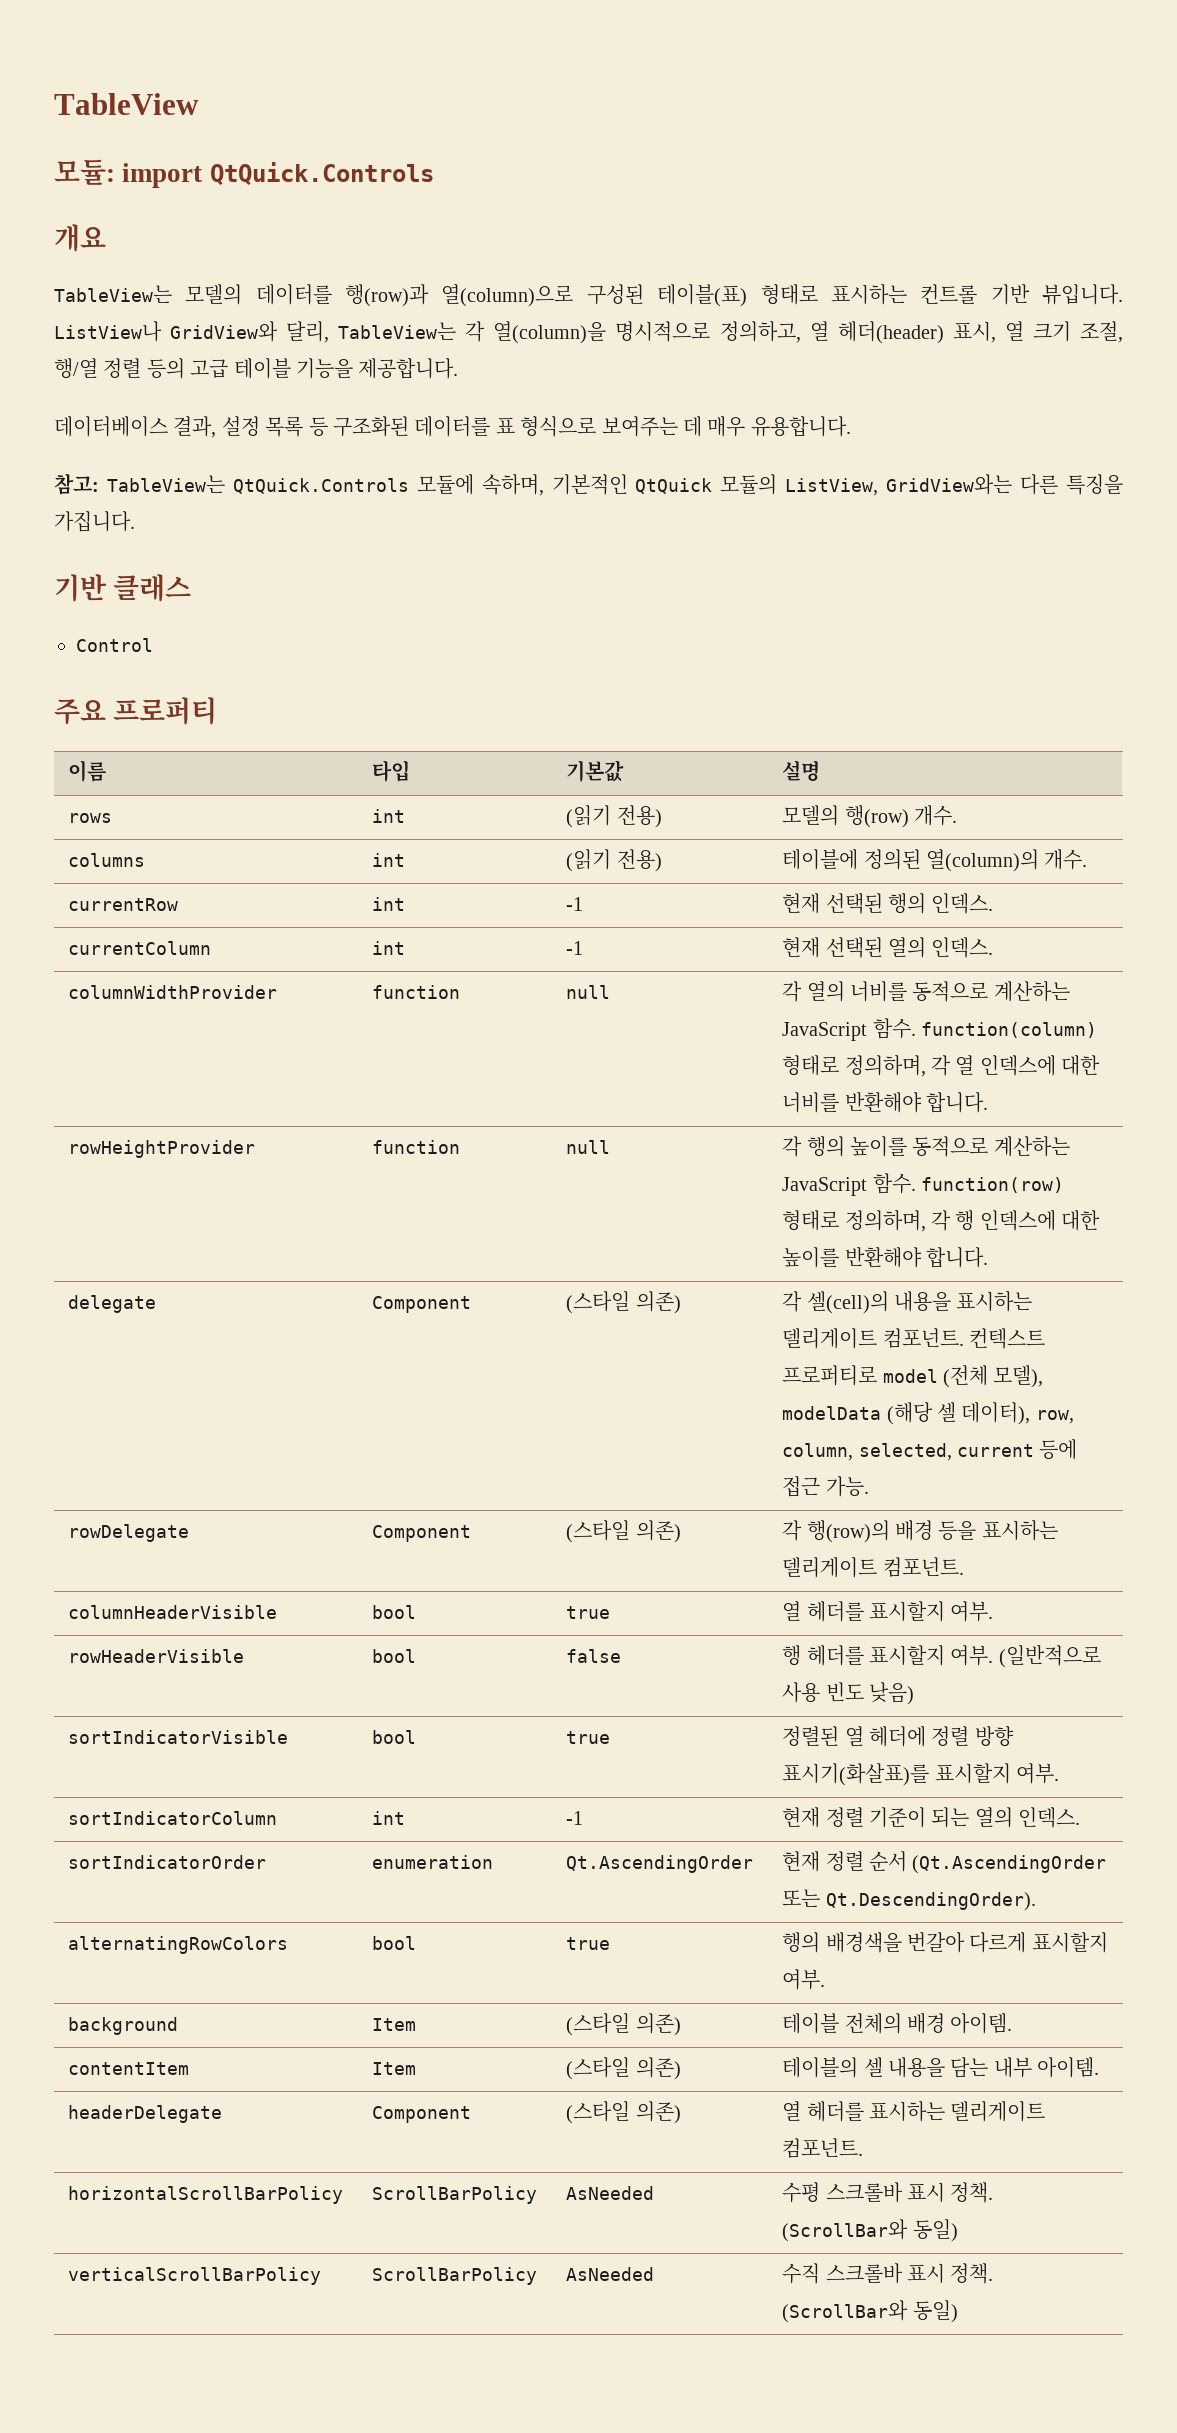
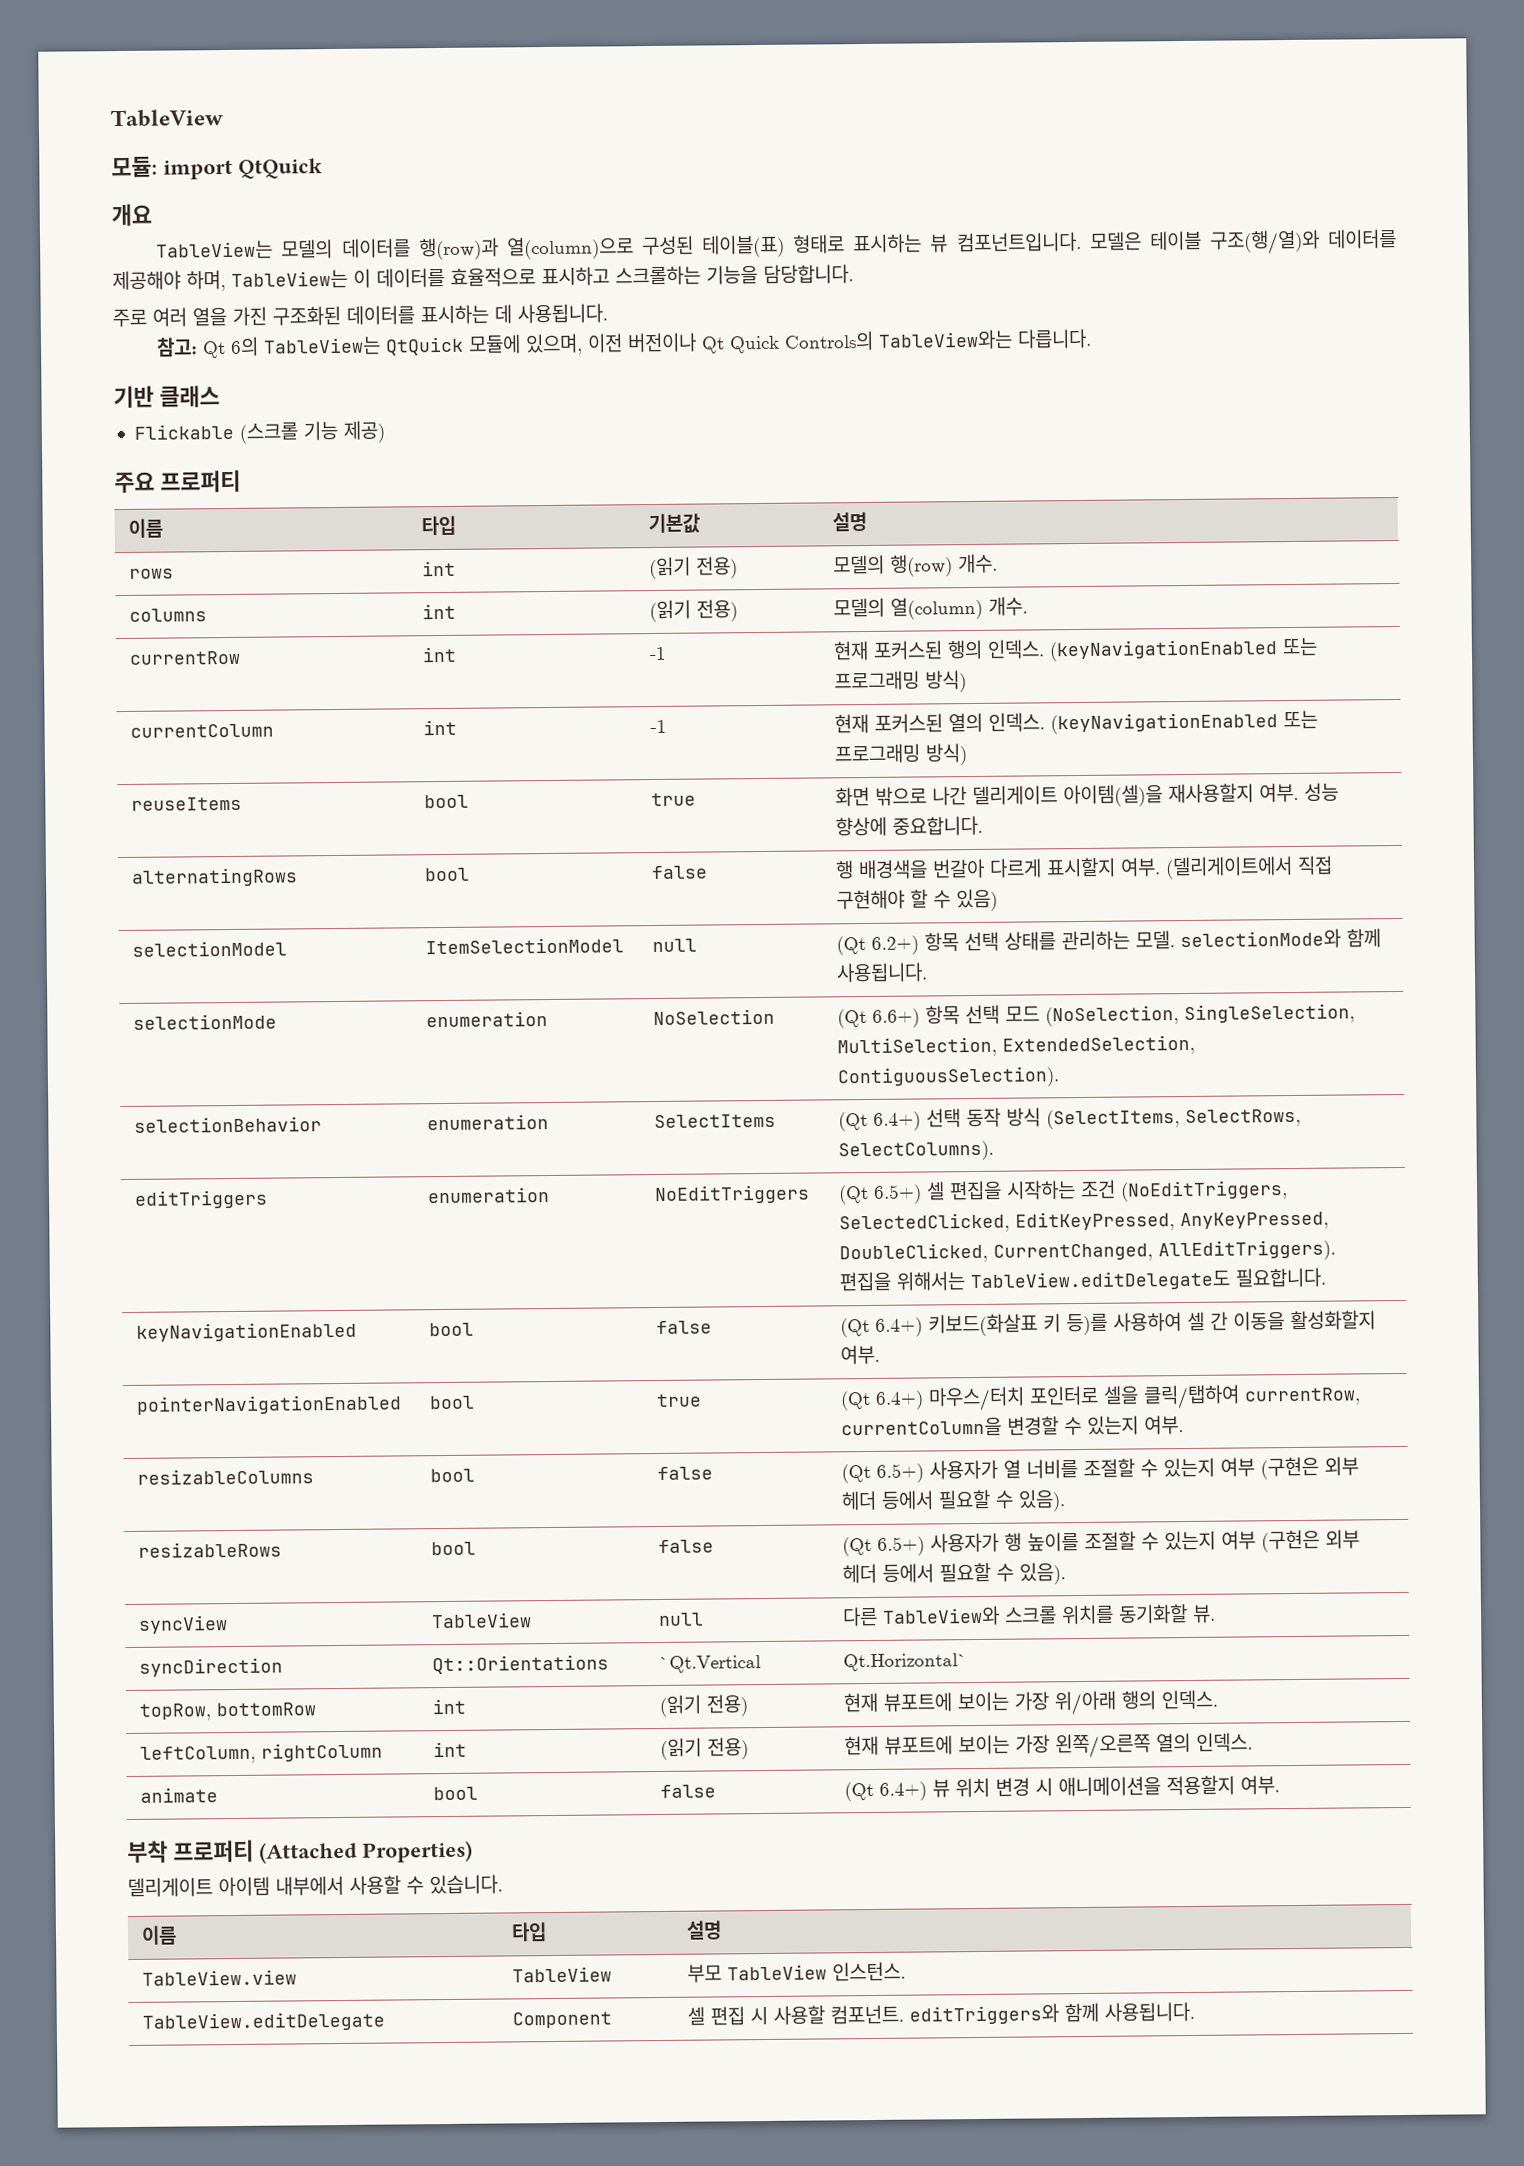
- 모듈: import QtQuick.Controls
+ 모듈: import QtQuick
- TableView는 모델의 데이터를 행(row)과 열(column)으로 구성된 테이블(표) 형태로 표시하는 컨트롤 기반 뷰입니다. ListView나 GridView와 달리, TableView는 각 열(column)을 명시적으로 정의하고, 열 헤더(header) 표시, 열 크기 조절, 행/열 정렬 등의 고급 테이블 기능을 제공합니다.
- 데이터베이스 결과, 설정 목록 등 구조화된 데이터를 표 형식으로 보여주는 데 매우 유용합니다.
- 참고: TableView는 QtQuick.Controls 모듈에 속하며, 기본적인 QtQuick 모듈의 ListView, GridView와는 다른 특징을 가집니다.
+ TableView는 모델의 데이터를 행(row)과 열(column)으로 구성된 테이블(표) 형태로 표시하는 뷰 컴포넌트입니다. 모델은 테이블 구조(행/열)와 데이터를 제공해야 하며, TableView는 이 데이터를 효율적으로 표시하고 스크롤하는 기능을 담당합니다.
+ 주로 여러 열을 가진 구조화된 데이터를 표시하는 데 사용됩니다.
+ 참고: Qt 6의 TableView는 QtQuick 모듈에 있으며, 이전 버전이나 Qt Quick Controls의 TableView와는 다릅니다.
  기반 클래스
- Control
+ Flickable (스크롤 기능 제공)
- columns | int | (읽기 전용) | 테이블에 정의된 열(column)의 개수.
+ columns | int | (읽기 전용) | 모델의 열(column) 개수.
- currentRow | int | -1 | 현재 선택된 행의 인덱스.
+ currentRow | int | -1 | 현재 포커스된 행의 인덱스. (keyNavigationEnabled 또는 프로그래밍 방식)
- currentColumn | int | -1 | 현재 선택된 열의 인덱스.
- columnWidthProvider | function | null | 각 열의 너비를 동적으로 계산하는 JavaScript 함수. function(column) 형태로 정의하며, 각 열 인덱스에 대한 너비를 반환해야 합니다.
- rowHeightProvider | function | null | 각 행의 높이를 동적으로 계산하는 JavaScript 함수. function(row) 형태로 정의하며, 각 행 인덱스에 대한 높이를 반환해야 합니다.
- delegate | Component | (스타일 의존) | 각 셀(cell)의 내용을 표시하는 델리게이트 컴포넌트. 컨텍스트 프로퍼티로 model (전체 모델), modelData (해당 셀 데이터), row, column, selected, current 등에 접근 가능.
- rowDelegate | Component | (스타일 의존) | 각 행(row)의 배경 등을 표시하는 델리게이트 컴포넌트.
- columnHeaderVisible | bool | true | 열 헤더를 표시할지 여부.
- rowHeaderVisible | bool | false | 행 헤더를 표시할지 여부. (일반적으로 사용 빈도 낮음)
- sortIndicatorVisible | bool | true | 정렬된 열 헤더에 정렬 방향 표시기(화살표)를 표시할지 여부.
- sortIndicatorColumn | int | -1 | 현재 정렬 기준이 되는 열의 인덱스.
- sortIndicatorOrder | enumeration | Qt.AscendingOrder | 현재 정렬 순서 (Qt.AscendingOrder 또는 Qt.DescendingOrder).
- alternatingRowColors | bool | true | 행의 배경색을 번갈아 다르게 표시할지 여부.
- background | Item | (스타일 의존) | 테이블 전체의 배경 아이템.
- contentItem | Item | (스타일 의존) | 테이블의 셀 내용을 담는 내부 아이템.
- headerDelegate | Component | (스타일 의존) | 열 헤더를 표시하는 델리게이트 컴포넌트.
- horizontalScrollBarPolicy | ScrollBarPolicy | AsNeeded | 수평 스크롤바 표시 정책. (ScrollBar와 동일)
- verticalScrollBarPolicy | ScrollBarPolicy | AsNeeded | 수직 스크롤바 표시 정책. (ScrollBar와 동일)
+ currentColumn | int | -1 | 현재 포커스된 열의 인덱스. (keyNavigationEnabled 또는 프로그래밍 방식)
+ reuseItems | bool | true | 화면 밖으로 나간 델리게이트 아이템(셀)을 재사용할지 여부. 성능 향상에 중요합니다.
+ alternatingRows | bool | false | 행 배경색을 번갈아 다르게 표시할지 여부. (델리게이트에서 직접 구현해야 할 수 있음)
+ selectionModel | ItemSelectionModel | null | (Qt 6.2+) 항목 선택 상태를 관리하는 모델. selectionMode와 함께 사용됩니다.
+ selectionMode | enumeration | NoSelection | (Qt 6.6+) 항목 선택 모드 (NoSelection, SingleSelection, MultiSelection, ExtendedSelection, ContiguousSelection).
+ selectionBehavior | enumeration | SelectItems | (Qt 6.4+) 선택 동작 방식 (SelectItems, SelectRows, SelectColumns).
+ editTriggers | enumeration | NoEditTriggers | (Qt 6.5+) 셀 편집을 시작하는 조건 (NoEditTriggers, SelectedClicked, EditKeyPressed, AnyKeyPressed, DoubleClicked, CurrentChanged, AllEditTriggers). 편집을 위해서는 TableView.editDelegate도 필요합니다.
+ keyNavigationEnabled | bool | false | (Qt 6.4+) 키보드(화살표 키 등)를 사용하여 셀 간 이동을 활성화할지 여부.
+ pointerNavigationEnabled | bool | true | (Qt 6.4+) 마우스/터치 포인터로 셀을 클릭/탭하여 currentRow, currentColumn을 변경할 수 있는지 여부.
+ resizableColumns | bool | false | (Qt 6.5+) 사용자가 열 너비를 조절할 수 있는지 여부 (구현은 외부 헤더 등에서 필요할 수 있음).
+ resizableRows | bool | false | (Qt 6.5+) 사용자가 행 높이를 조절할 수 있는지 여부 (구현은 외부 헤더 등에서 필요할 수 있음).
+ syncView | TableView | null | 다른 TableView와 스크롤 위치를 동기화할 뷰.
+ syncDirection | Qt::Orientations | `Qt.Vertical | Qt.Horizontal`
+ topRow, bottomRow | int | (읽기 전용) | 현재 뷰포트에 보이는 가장 위/아래 행의 인덱스.
+ leftColumn, rightColumn | int | (읽기 전용) | 현재 뷰포트에 보이는 가장 왼쪽/오른쪽 열의 인덱스.
+ animate | bool | false | (Qt 6.4+) 뷰 위치 변경 시 애니메이션을 적용할지 여부.
+ 부착 프로퍼티 (Attached Properties)
+ 델리게이트 아이템 내부에서 사용할 수 있습니다.
+ 이름 | 타입 | 설명
+ TableView.view | TableView | 부모 TableView 인스턴스.
+ TableView.editDelegate | Component | 셀 편집 시 사용할 컴포넌트. editTriggers와 함께 사용됩니다.

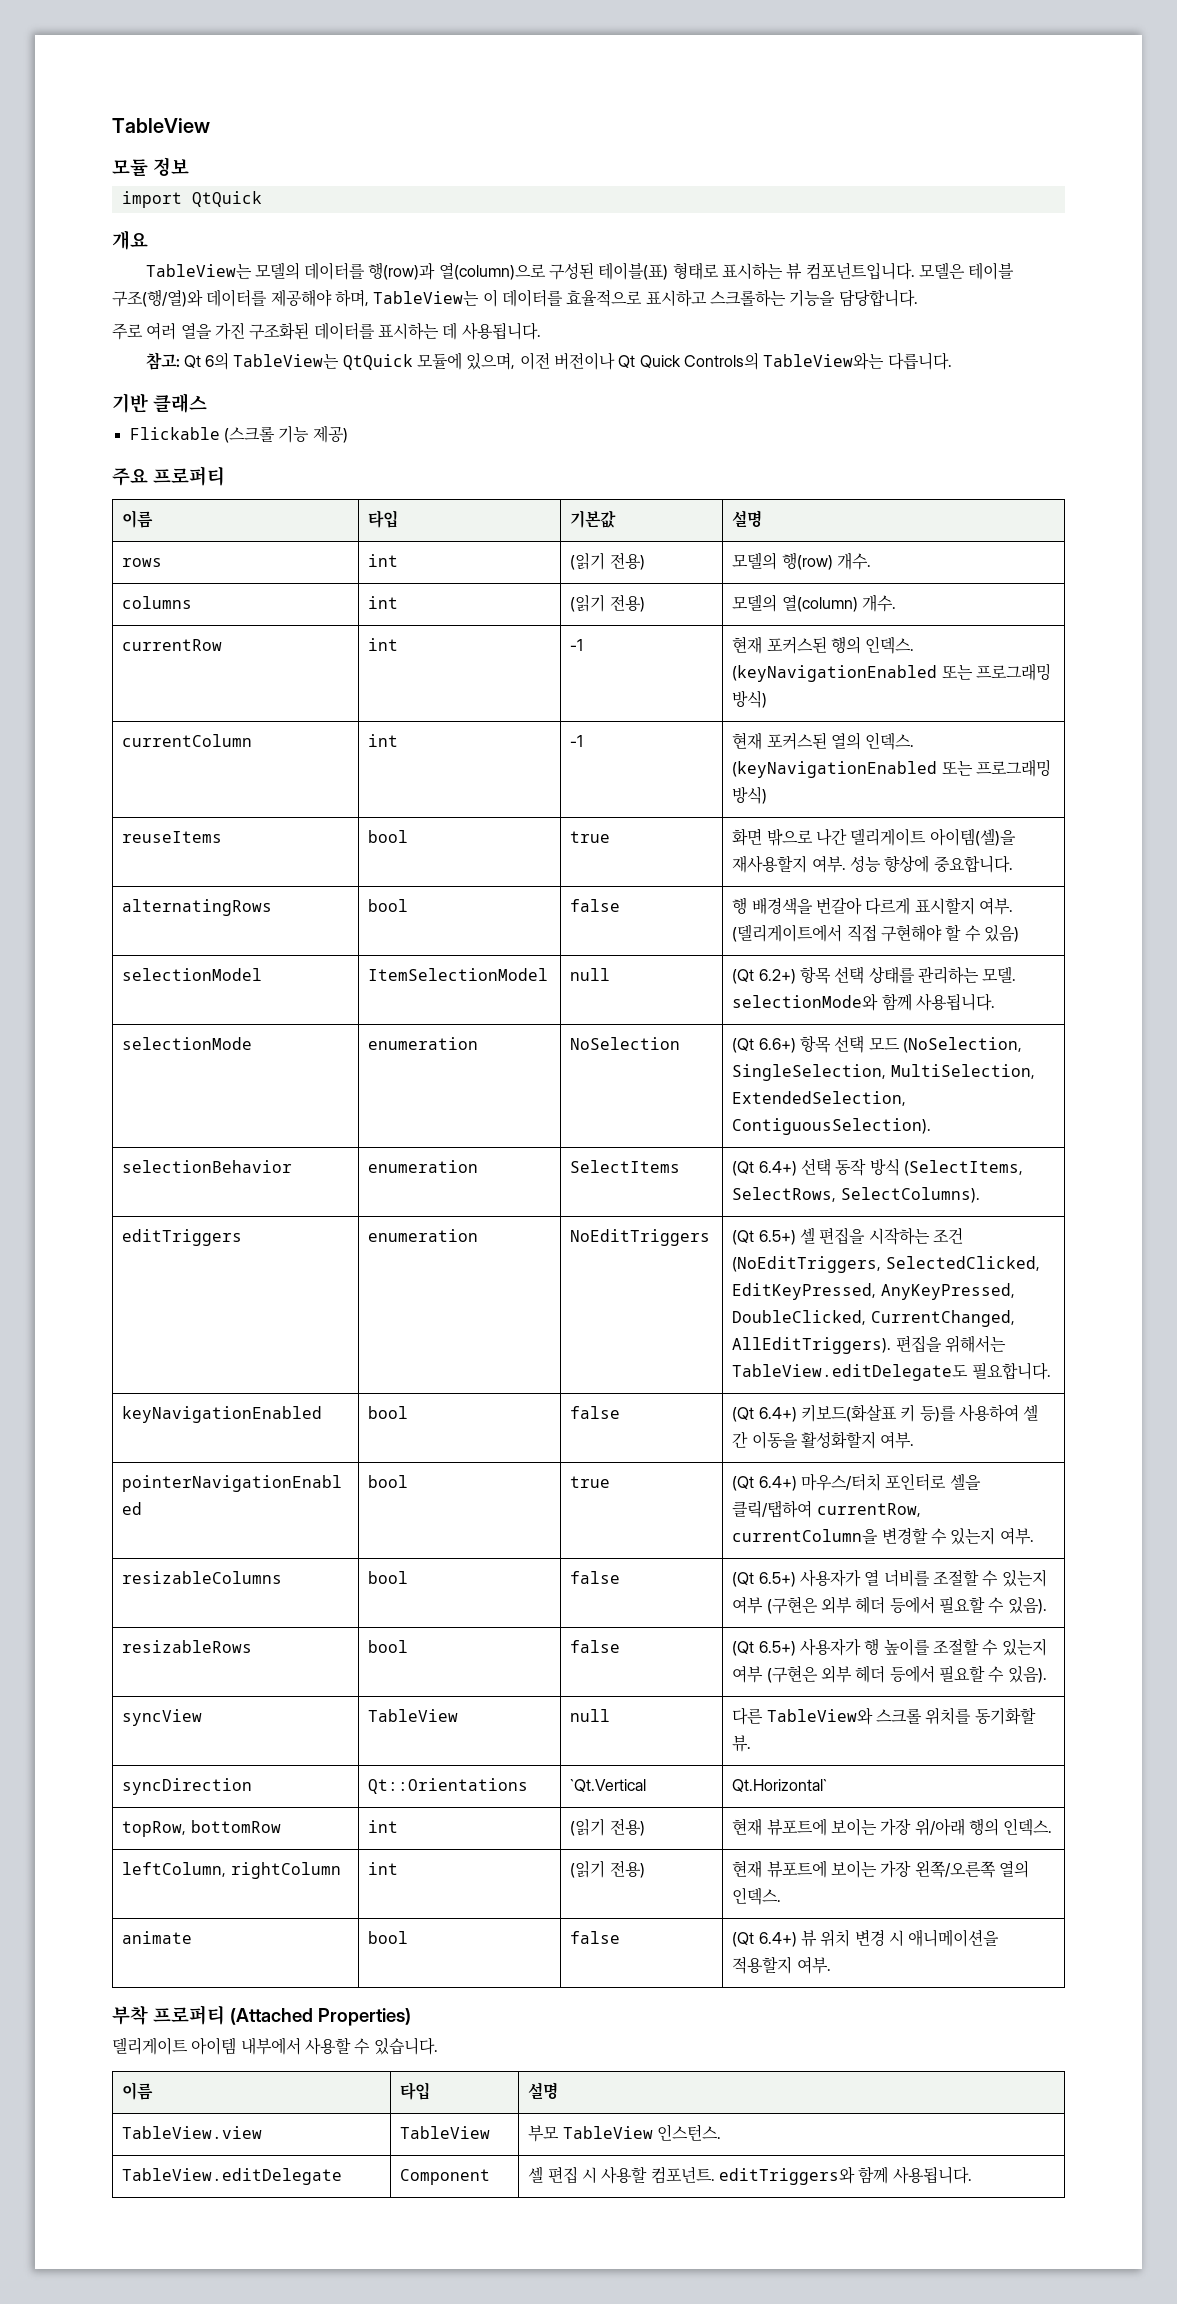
- 모듈: import QtQuick
+ 모듈 정보
+ import QtQuick

